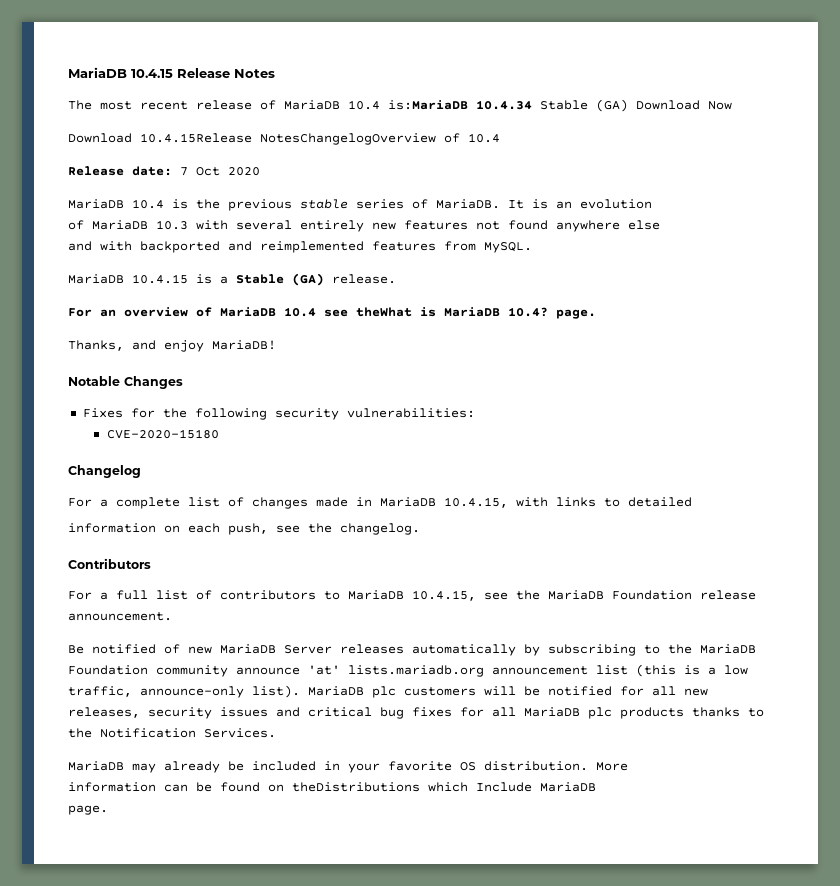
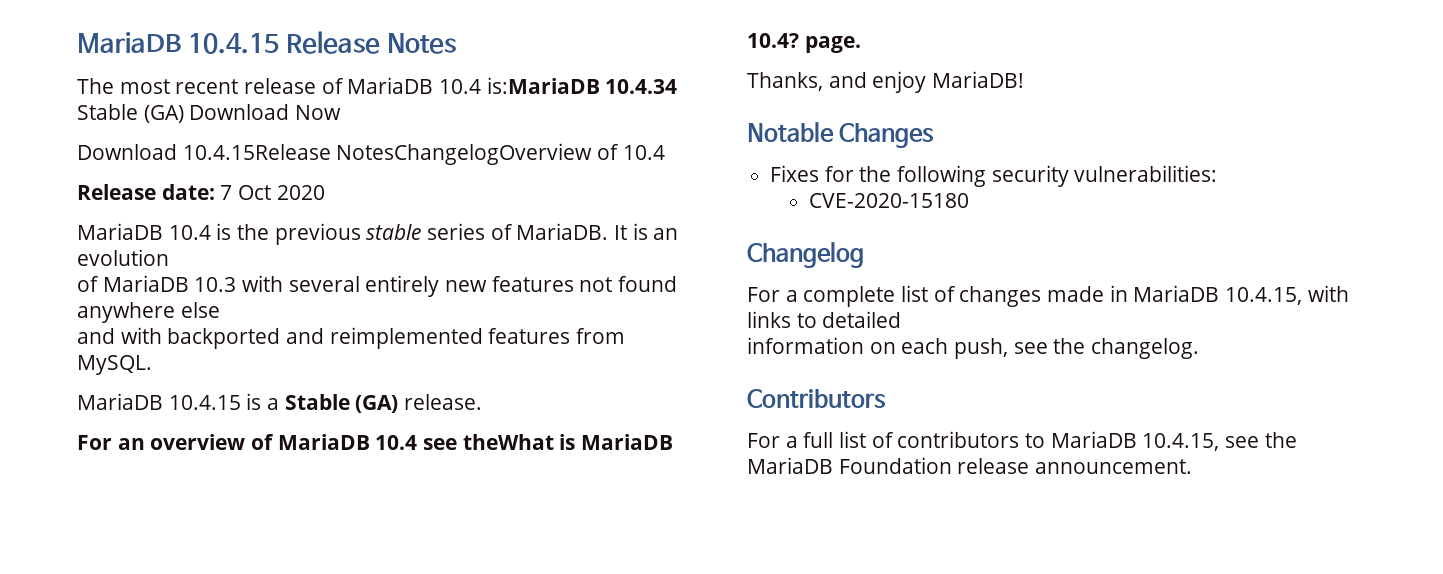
- Be notified of new MariaDB Server releases automatically by subscribing to the MariaDB Foundation community announce 'at' lists.mariadb.org announcement list (this is a low traffic, announce-only list). MariaDB plc customers will be notified for all new releases, security issues and critical bug fixes for all MariaDB plc products thanks to the Notification Services.
- MariaDB may already be included in your favorite OS distribution. More
- information can be found on theDistributions which Include MariaDB
- page.

